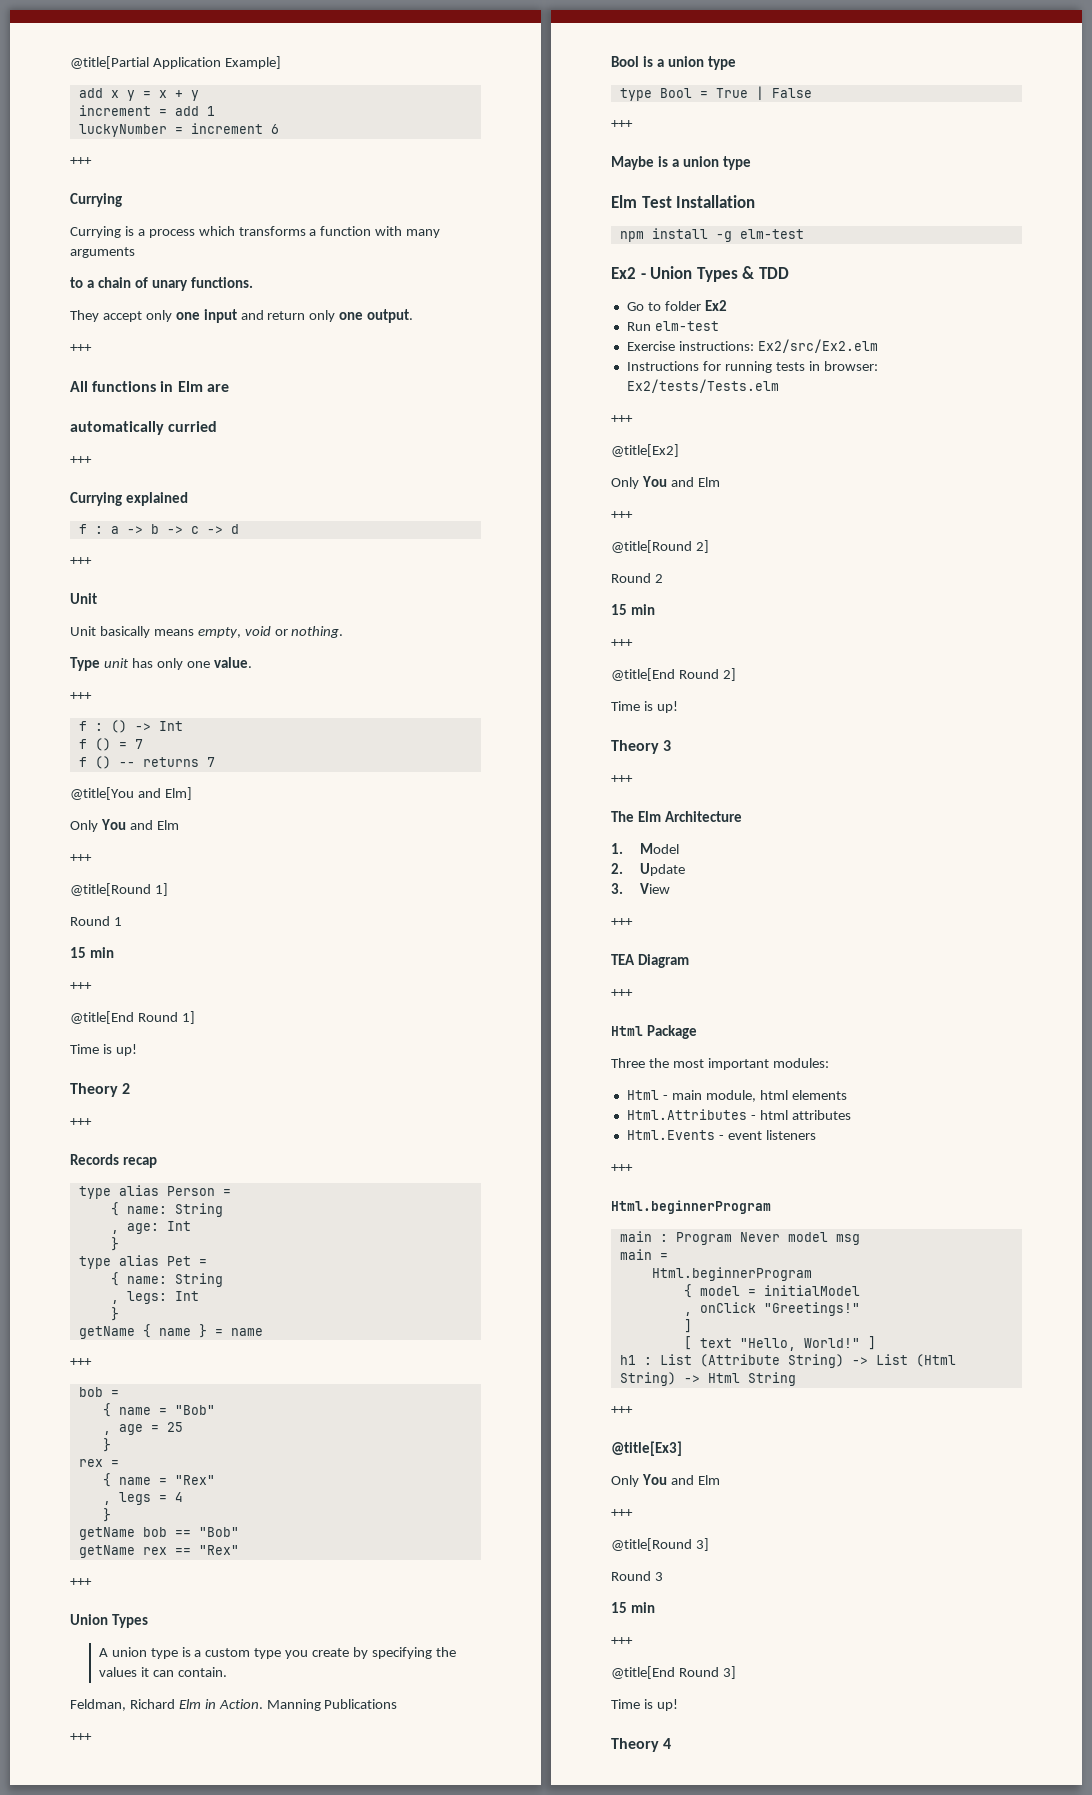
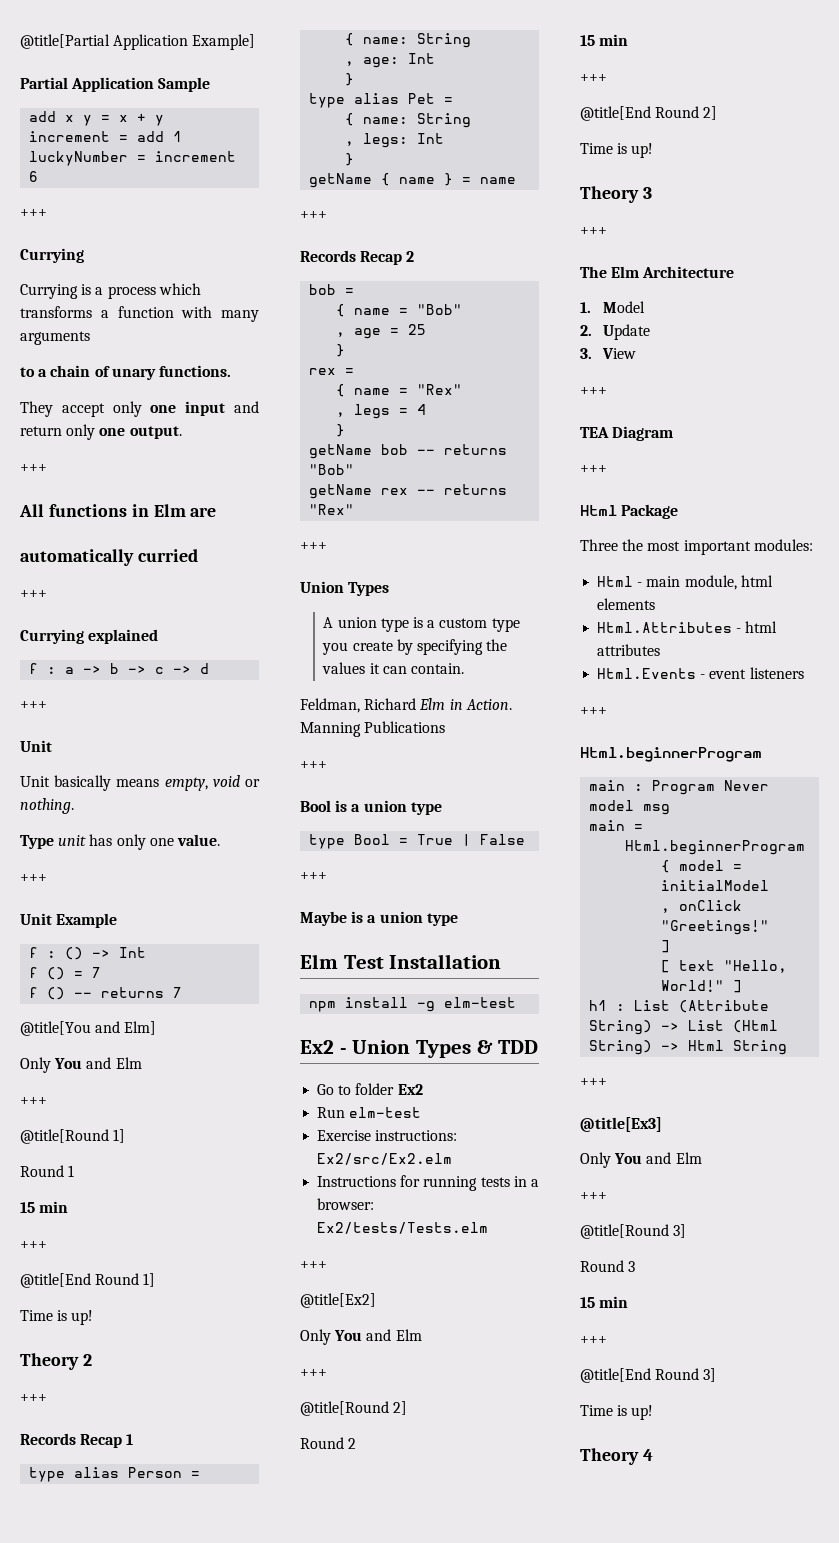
+ Partial Application Sample
+ Unit Example
- Records recap
+ Records Recap 1
+ Records Recap 2
- getName bob == "Bob"
+ getName bob -- returns "Bob"
- getName rex == "Rex"
+ getName rex -- returns "Rex"
- Instructions for running tests in browser: Ex2/tests/Tests.elm
+ Instructions for running tests in a browser: Ex2/tests/Tests.elm

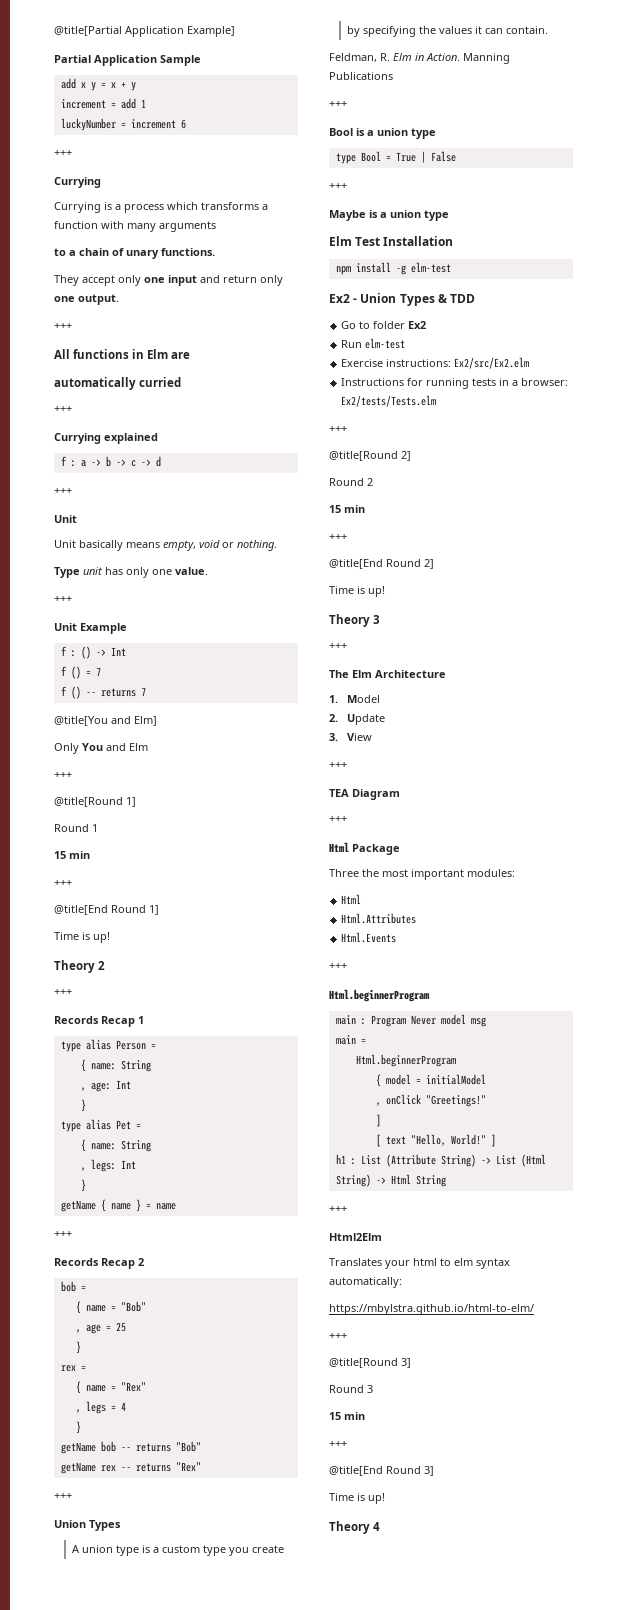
- Feldman, Richard Elm in Action.
+ Feldman, R. Elm in Action.
- @title[Ex2]
- Only You and Elm
- +++
  Three the most important modules:
- Html - main module, html elements
- Html.Attributes - html attributes
- Html.Events - event listeners
+ Html
+ Html.Attributes
+ Html.Events
- @title[Ex3]
- Only You and Elm
+ Html2Elm
+ Translates your html to elm syntax automatically:
+ https://mbylstra.github.io/html-to-elm/

